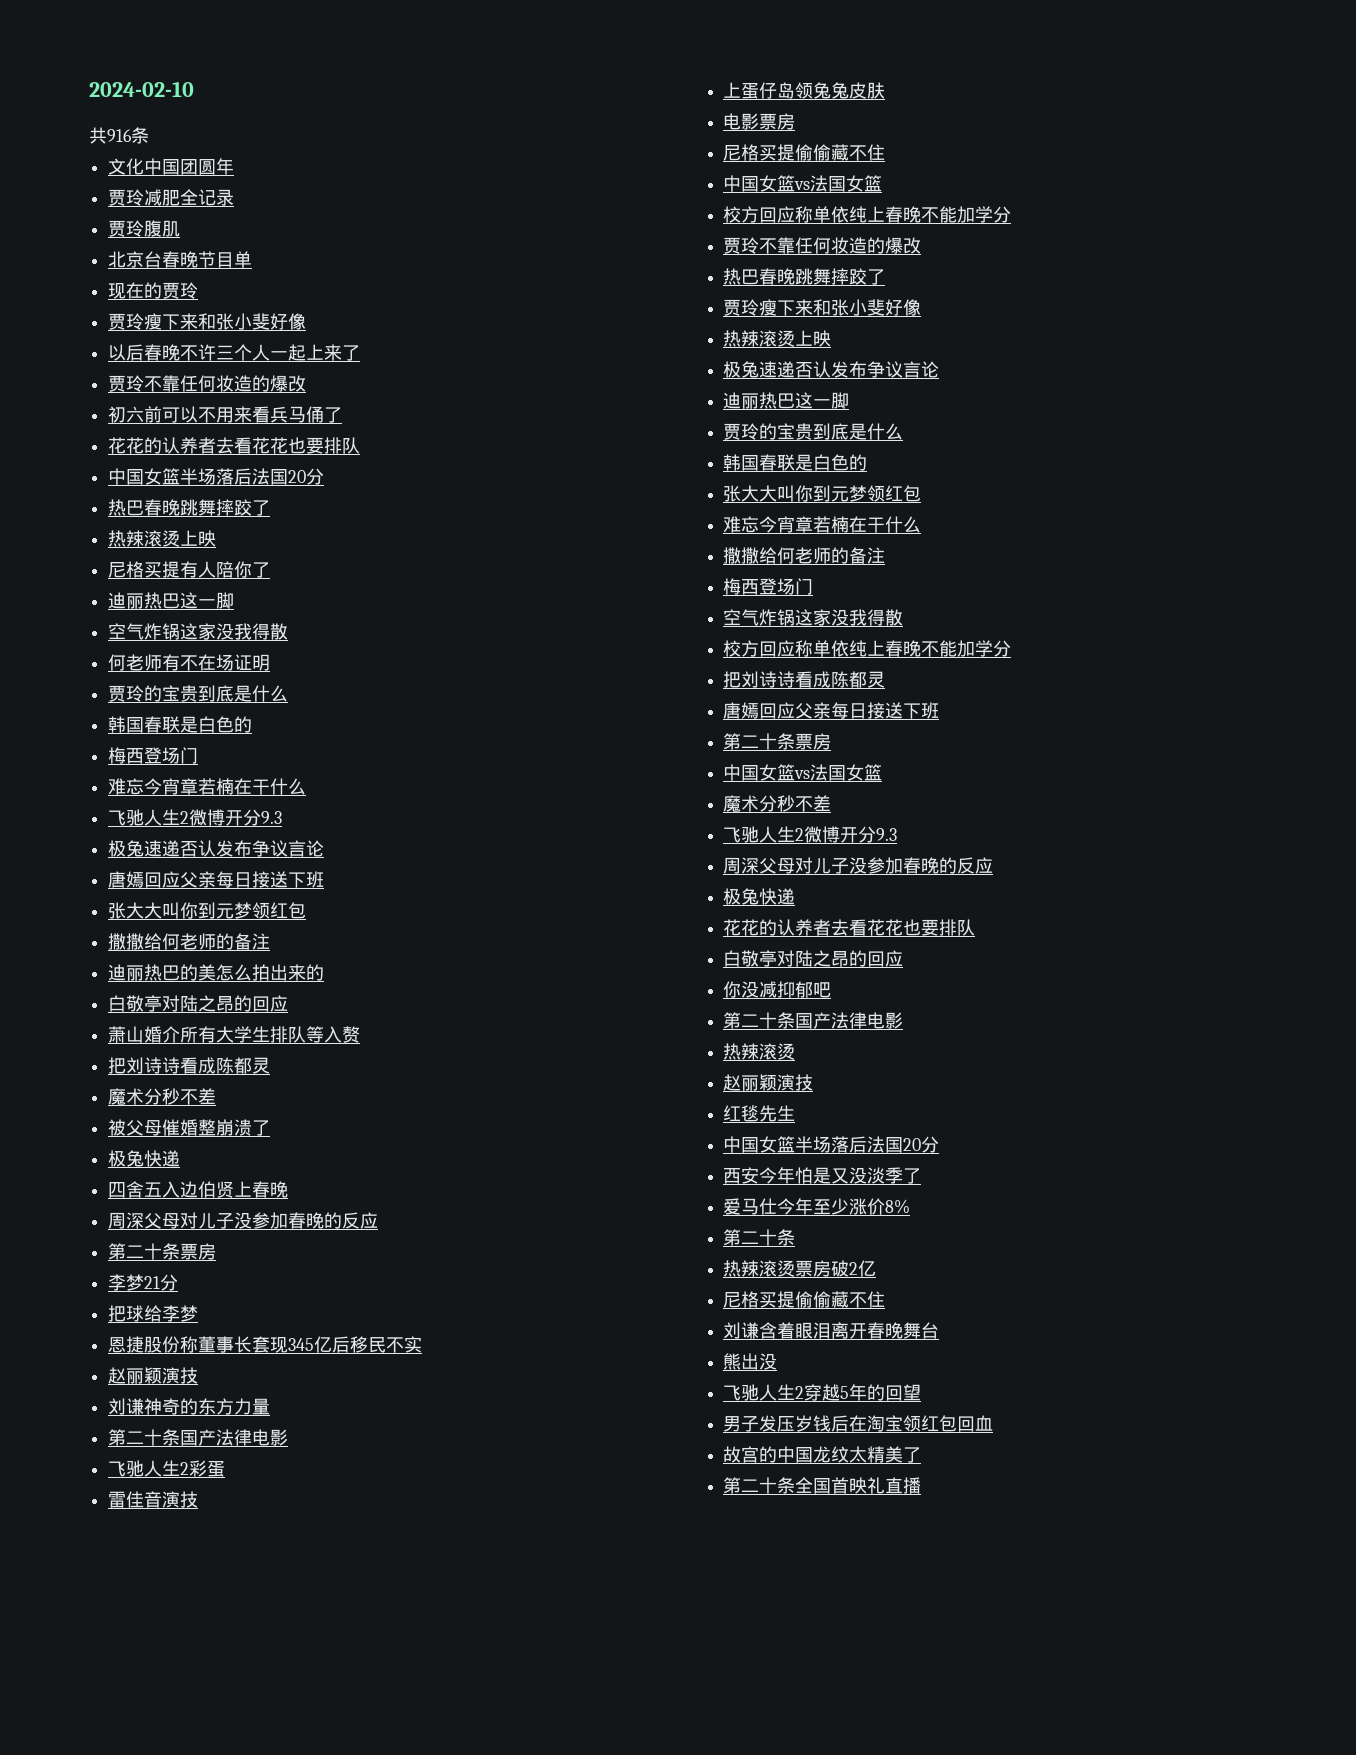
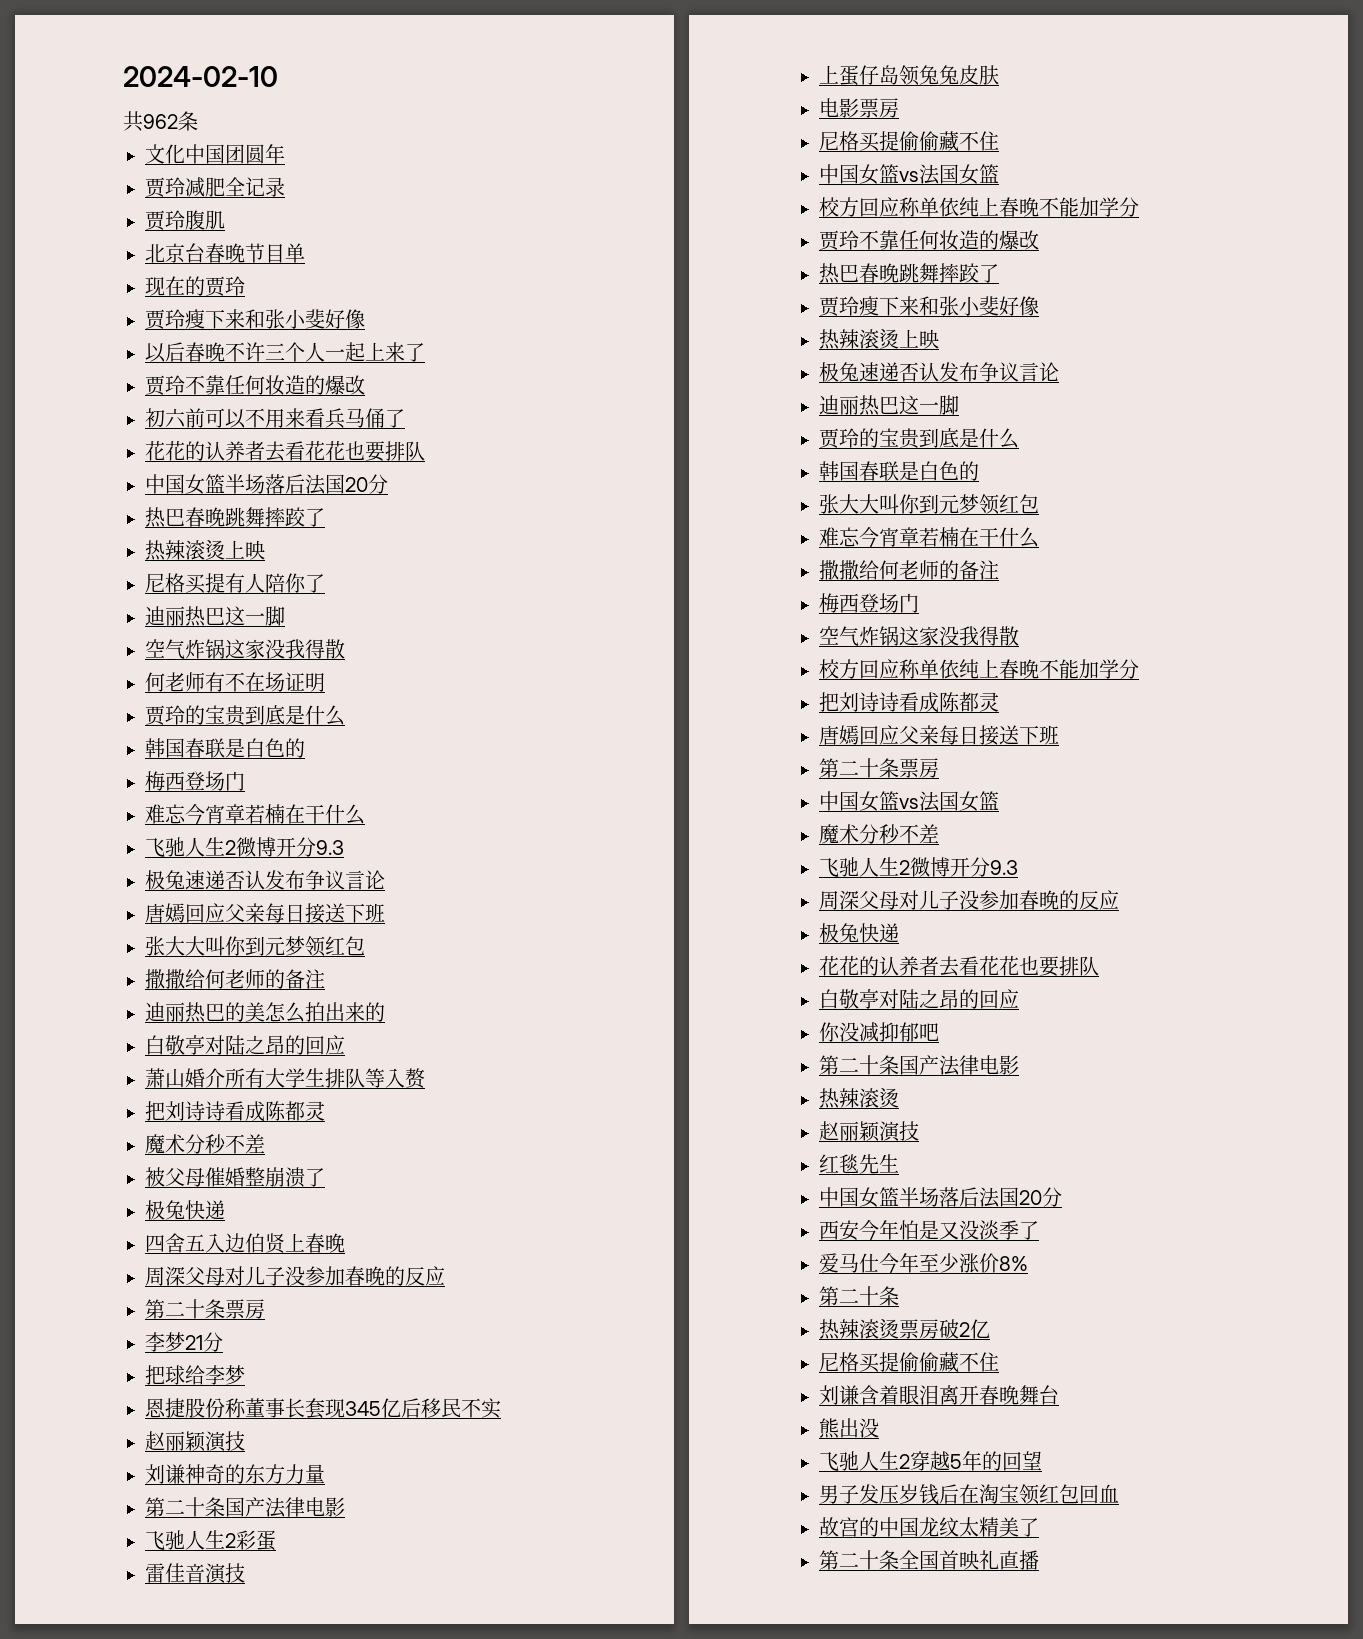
- 共916条
+ 共962条

